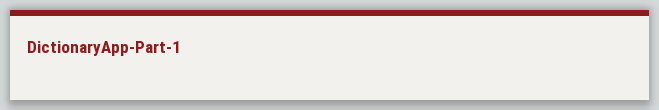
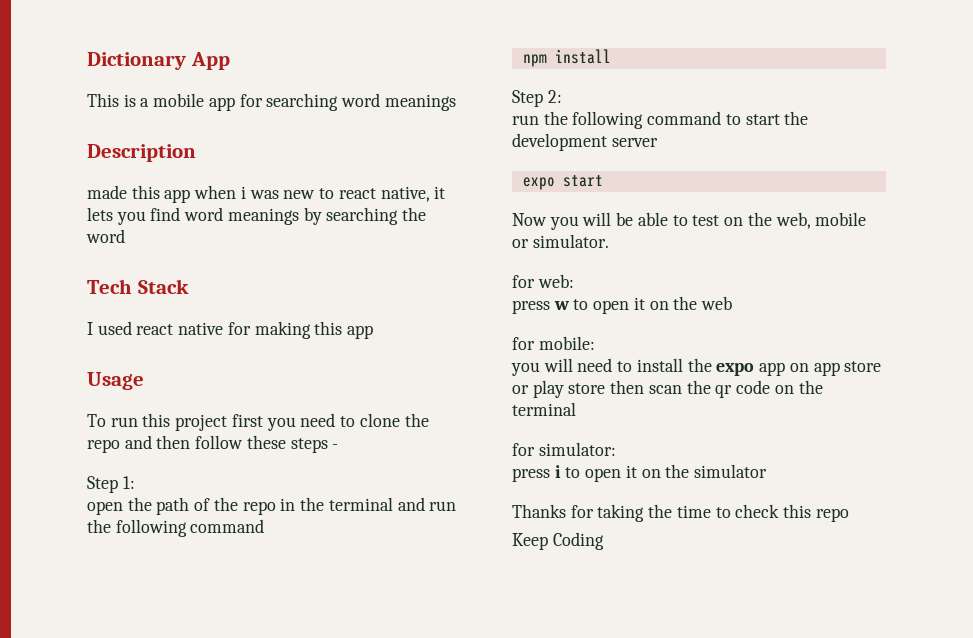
- DictionaryApp-Part-1
+ Dictionary App
+ This is a mobile app for searching word meanings
+ Description
+ made this app when i was new to react native, it lets you find word meanings by searching the word
+ Tech Stack
+ I used react native for making this app
+ Usage
+ To run this project first you need to clone the repo and then follow these steps -
+ Step 1:
+ open the path of the repo in the terminal and run the following command
+ npm install
+ Step 2:
+ run the following command to start the development server
+ expo start
+ Now you will be able to test on the web, mobile or simulator.
+ for web:
+ press w to open it on the web
+ for mobile:
+ you will need to install the expo app on app store or play store then scan the qr code on the terminal
+ for simulator:
+ press i to open it on the simulator
+ Thanks for taking the time to check this repo
+ Keep Coding

